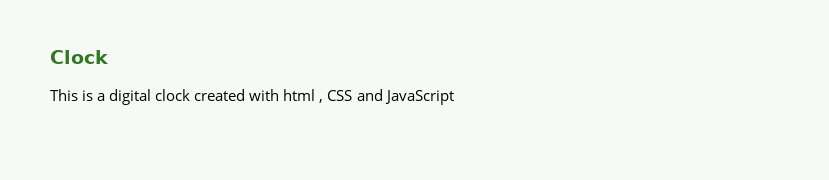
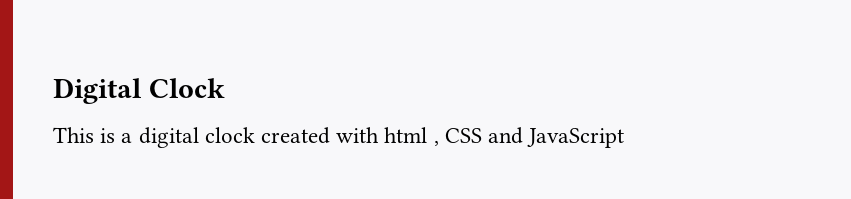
- Clock
+ Digital Clock

